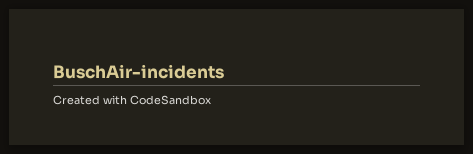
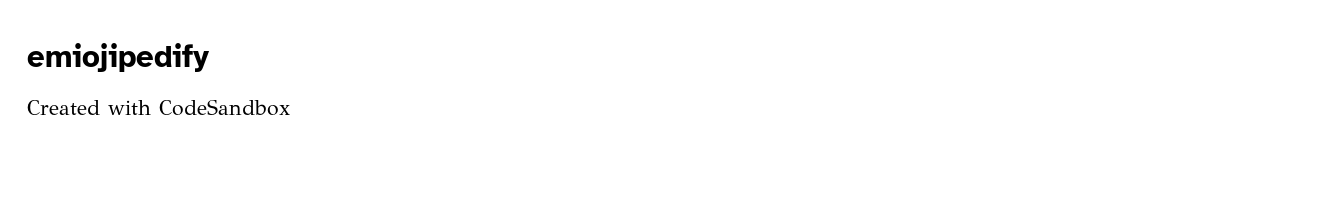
- BuschAir-incidents
+ emiojipedify

